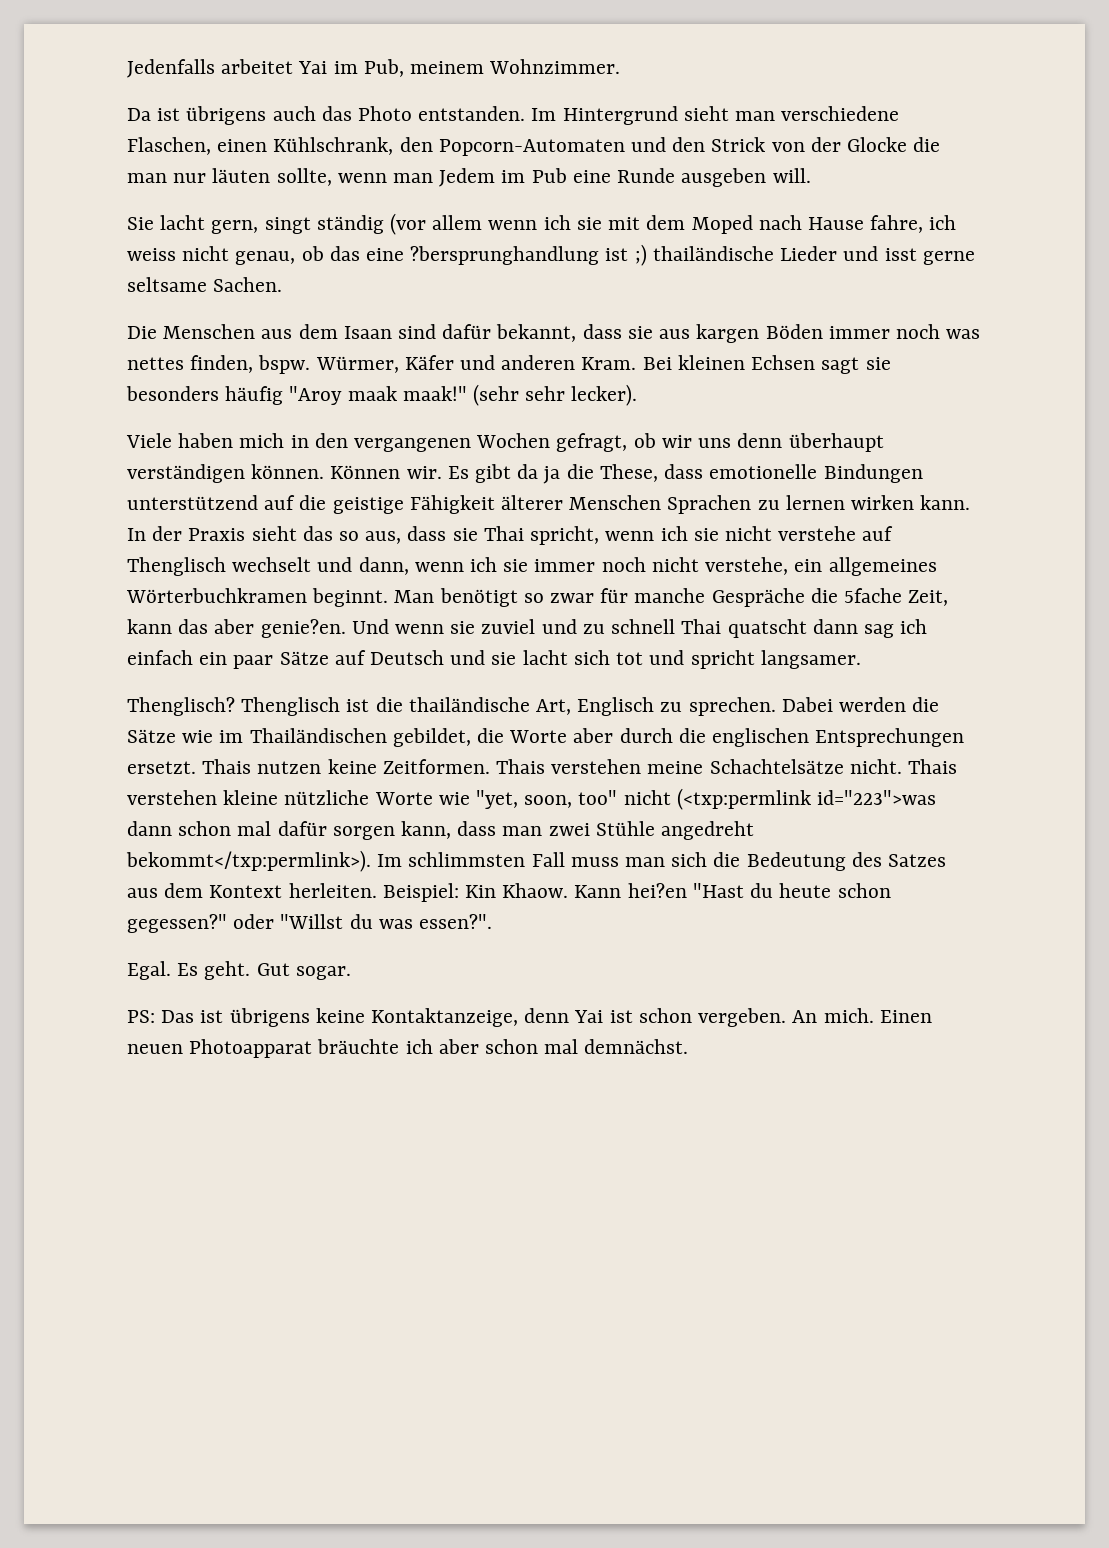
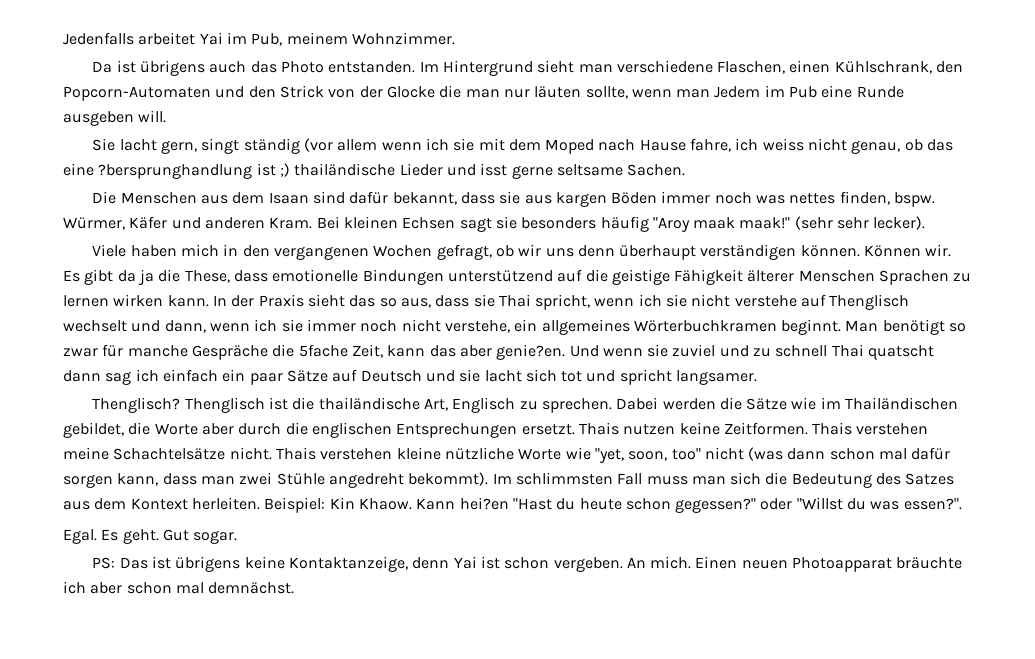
- Thais verstehen kleine nützliche Worte wie "yet, soon, too" nicht (<txp:permlink id="223">was dann schon mal dafür sorgen kann, dass man zwei Stühle angedreht bekommt</txp:permlink>).
+ Thais verstehen kleine nützliche Worte wie "yet, soon, too" nicht (was dann schon mal dafür sorgen kann, dass man zwei Stühle angedreht bekommt).

